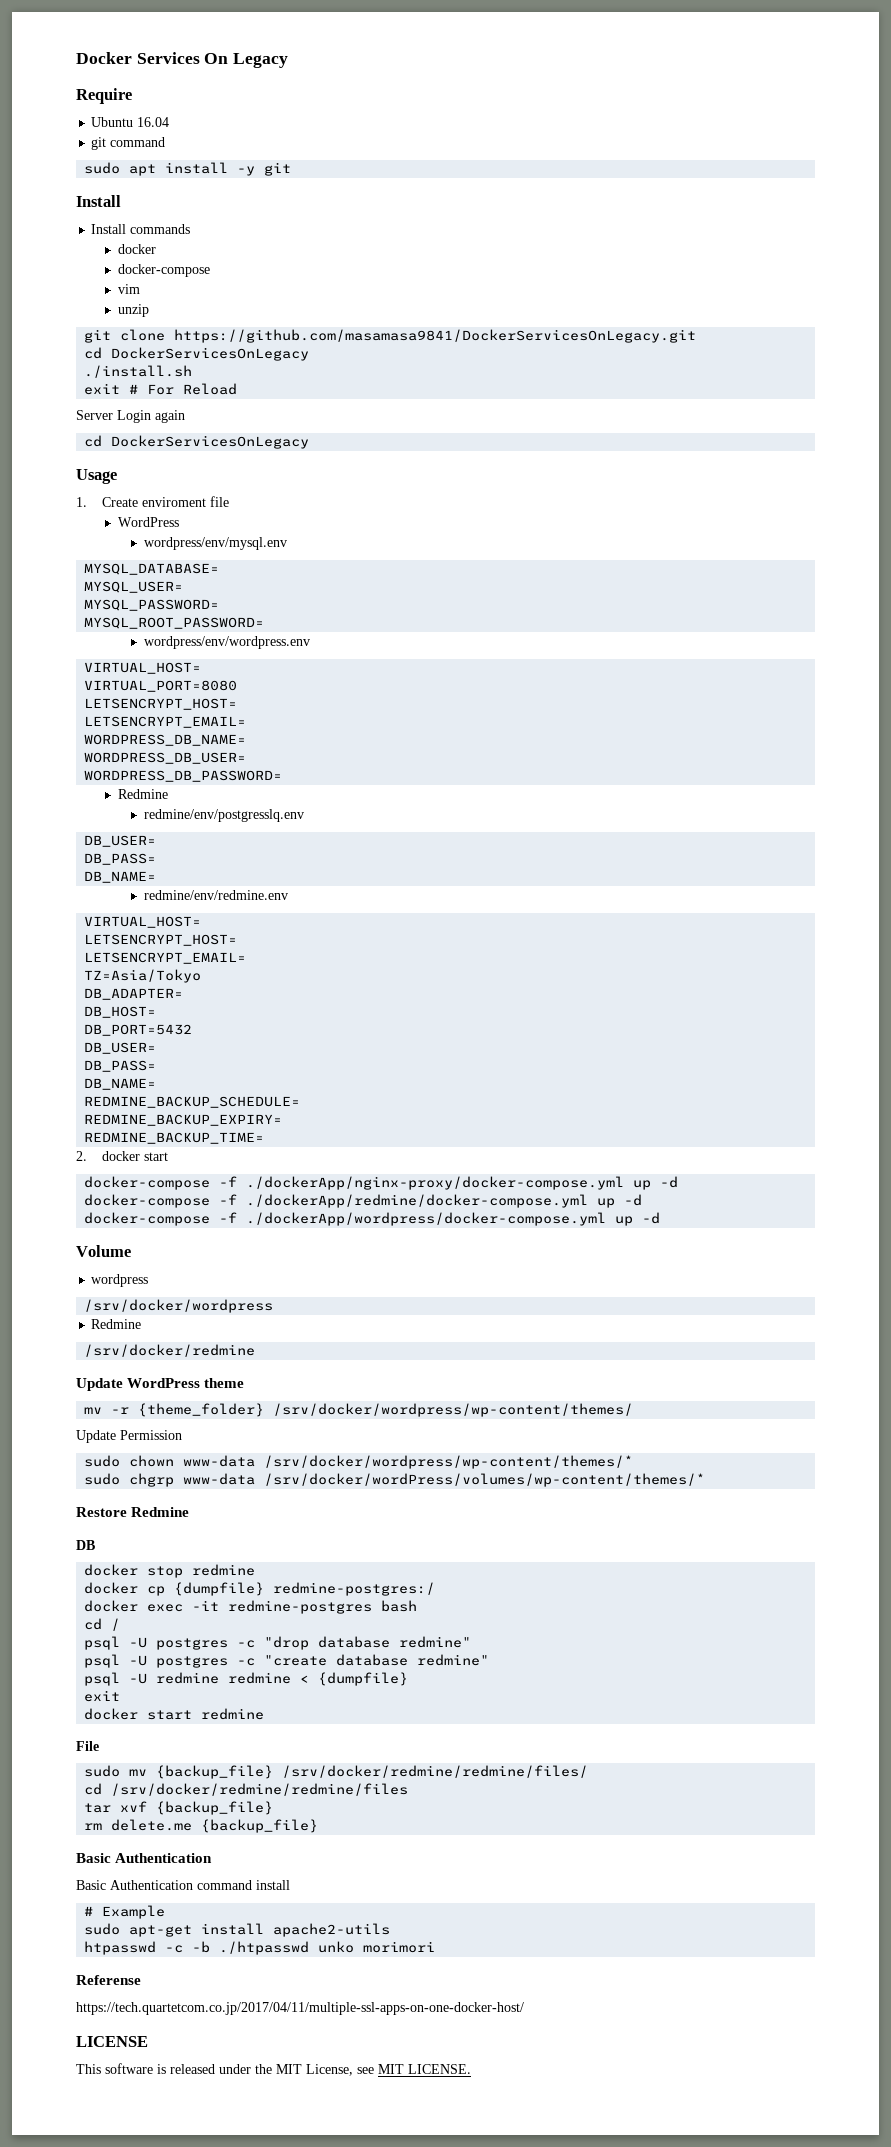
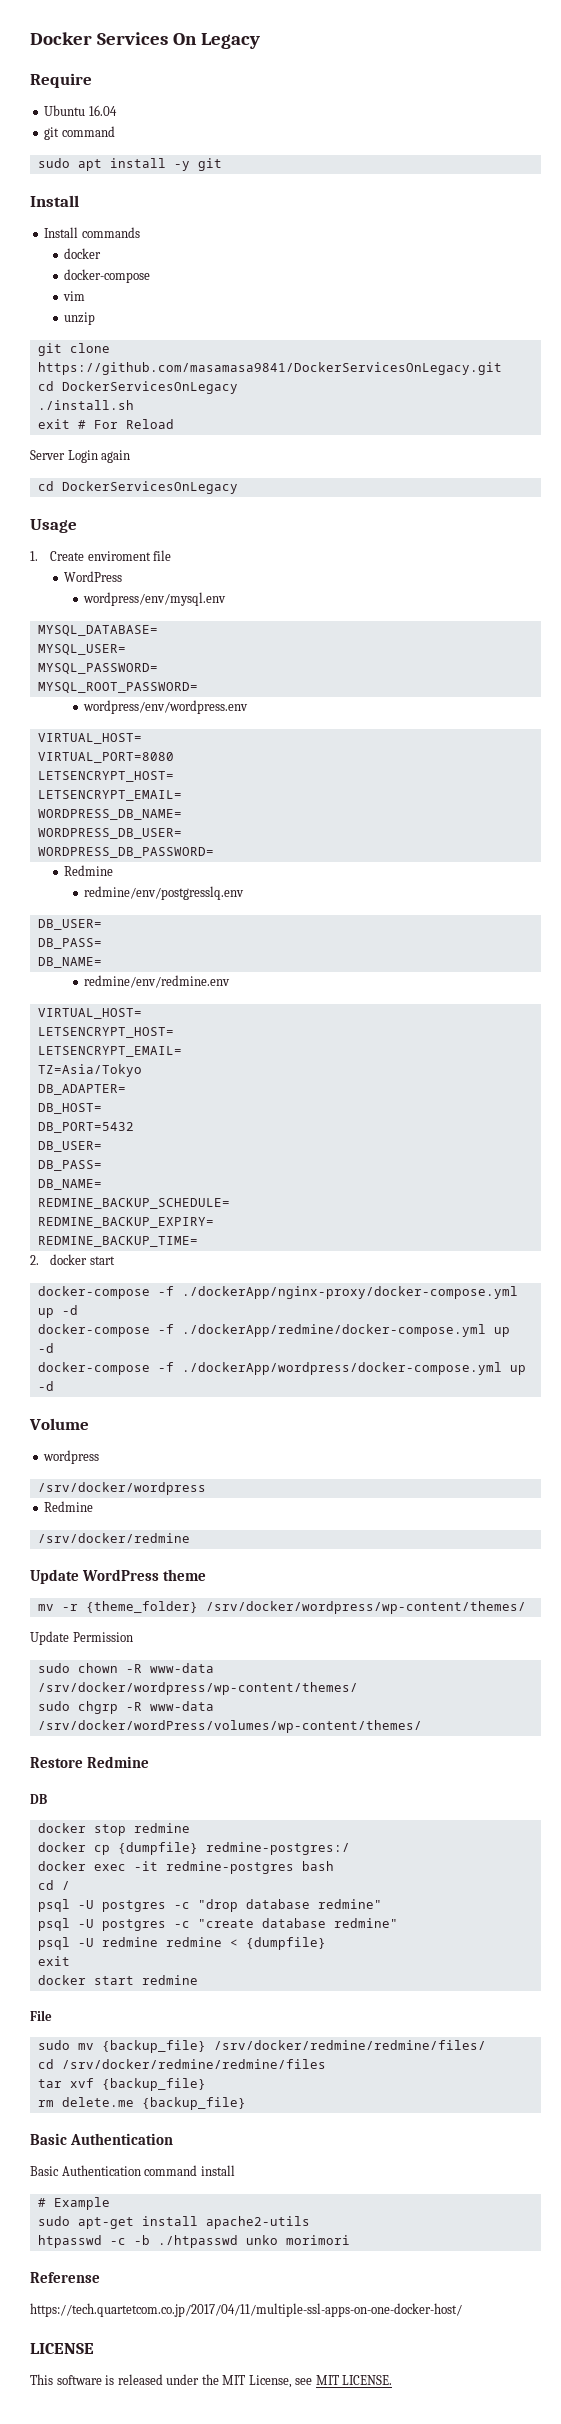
- sudo chown www-data /srv/docker/wordpress/wp-content/themes/*
+ sudo chown -R www-data /srv/docker/wordpress/wp-content/themes/
- sudo chgrp www-data /srv/docker/wordPress/volumes/wp-content/themes/*
+ sudo chgrp -R www-data /srv/docker/wordPress/volumes/wp-content/themes/

